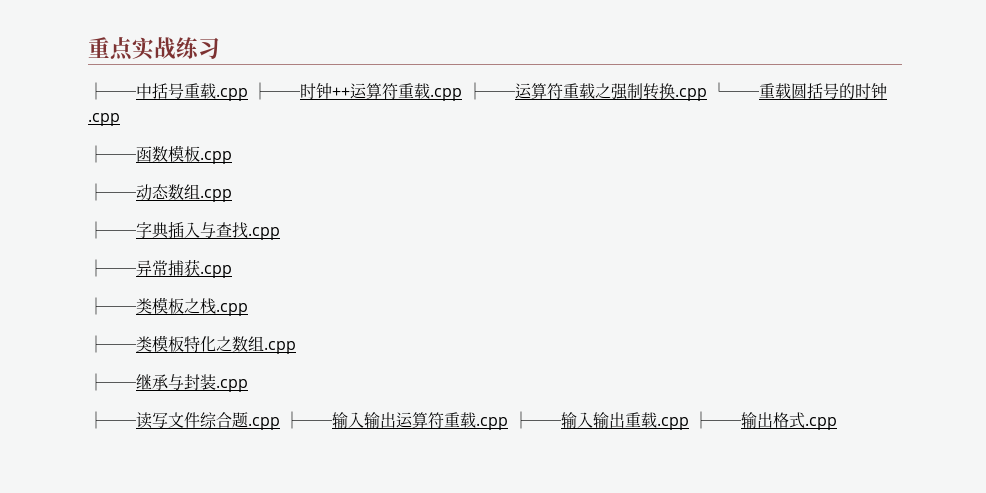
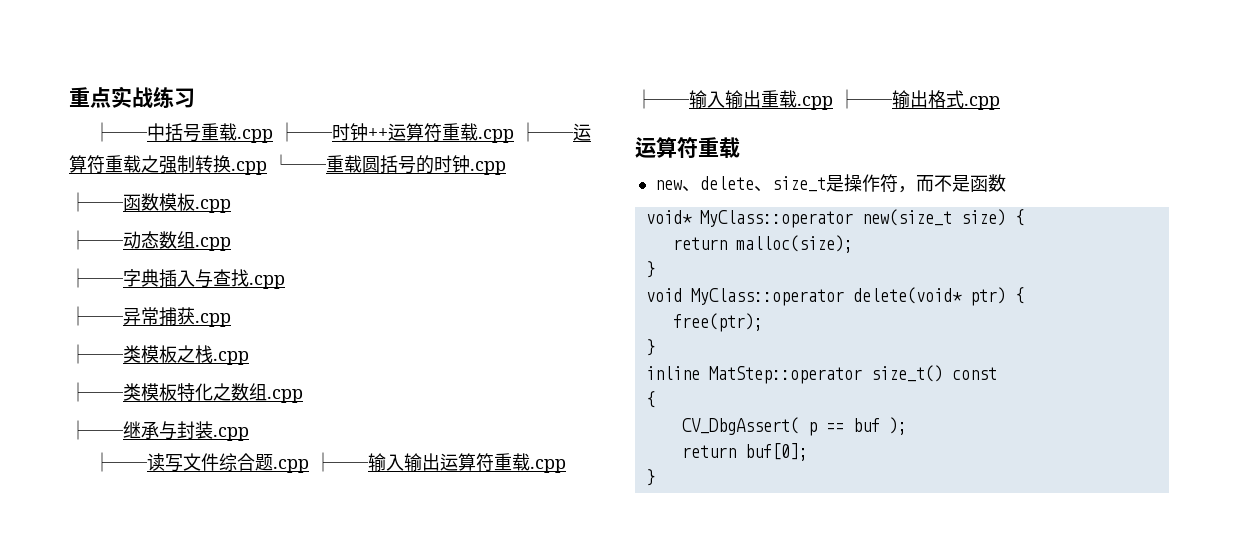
  ├──读写文件综合题.cpp ├──输入输出运算符重载.cpp ├──输入输出重载.cpp ├──输出格式.cpp
+ 运算符重载
+ new、delete、size_t是操作符，而不是函数
+ void* MyClass::operator new(size_t size) {
+ return malloc(size);
+ }
+ void MyClass::operator delete(void* ptr) {
+ free(ptr);
+ }
+ inline MatStep::operator size_t() const
+ {
+ CV_DbgAssert( p == buf );
+ return buf[0];
+ }

